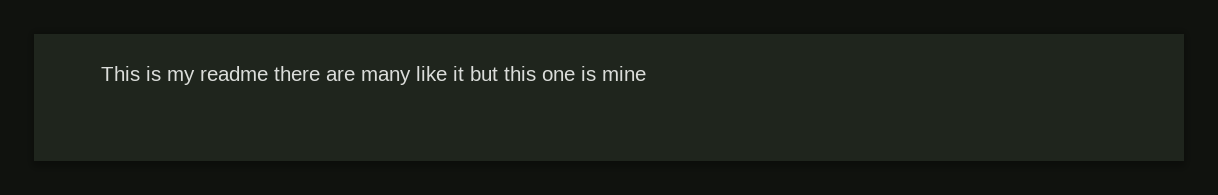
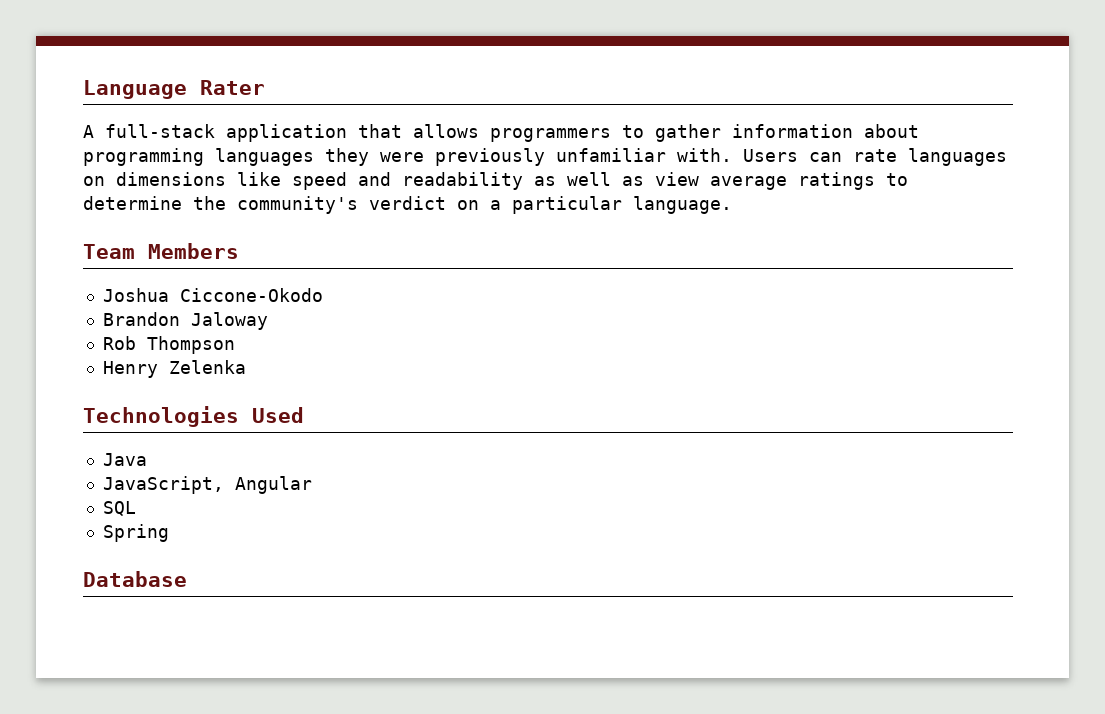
- This is my readme there are many like it but this one is mine
+ Language Rater
+ A full-stack application that allows programmers to gather information about programming languages they were previously unfamiliar with. Users can rate languages on dimensions like speed and readability as well as view average ratings to determine the community's verdict on a particular language.
+ Team Members
+ Joshua Ciccone-Okodo
+ Brandon Jaloway
+ Rob Thompson
+ Henry Zelenka
+ Technologies Used
+ Java
+ JavaScript, Angular
+ SQL
+ Spring
+ Database

